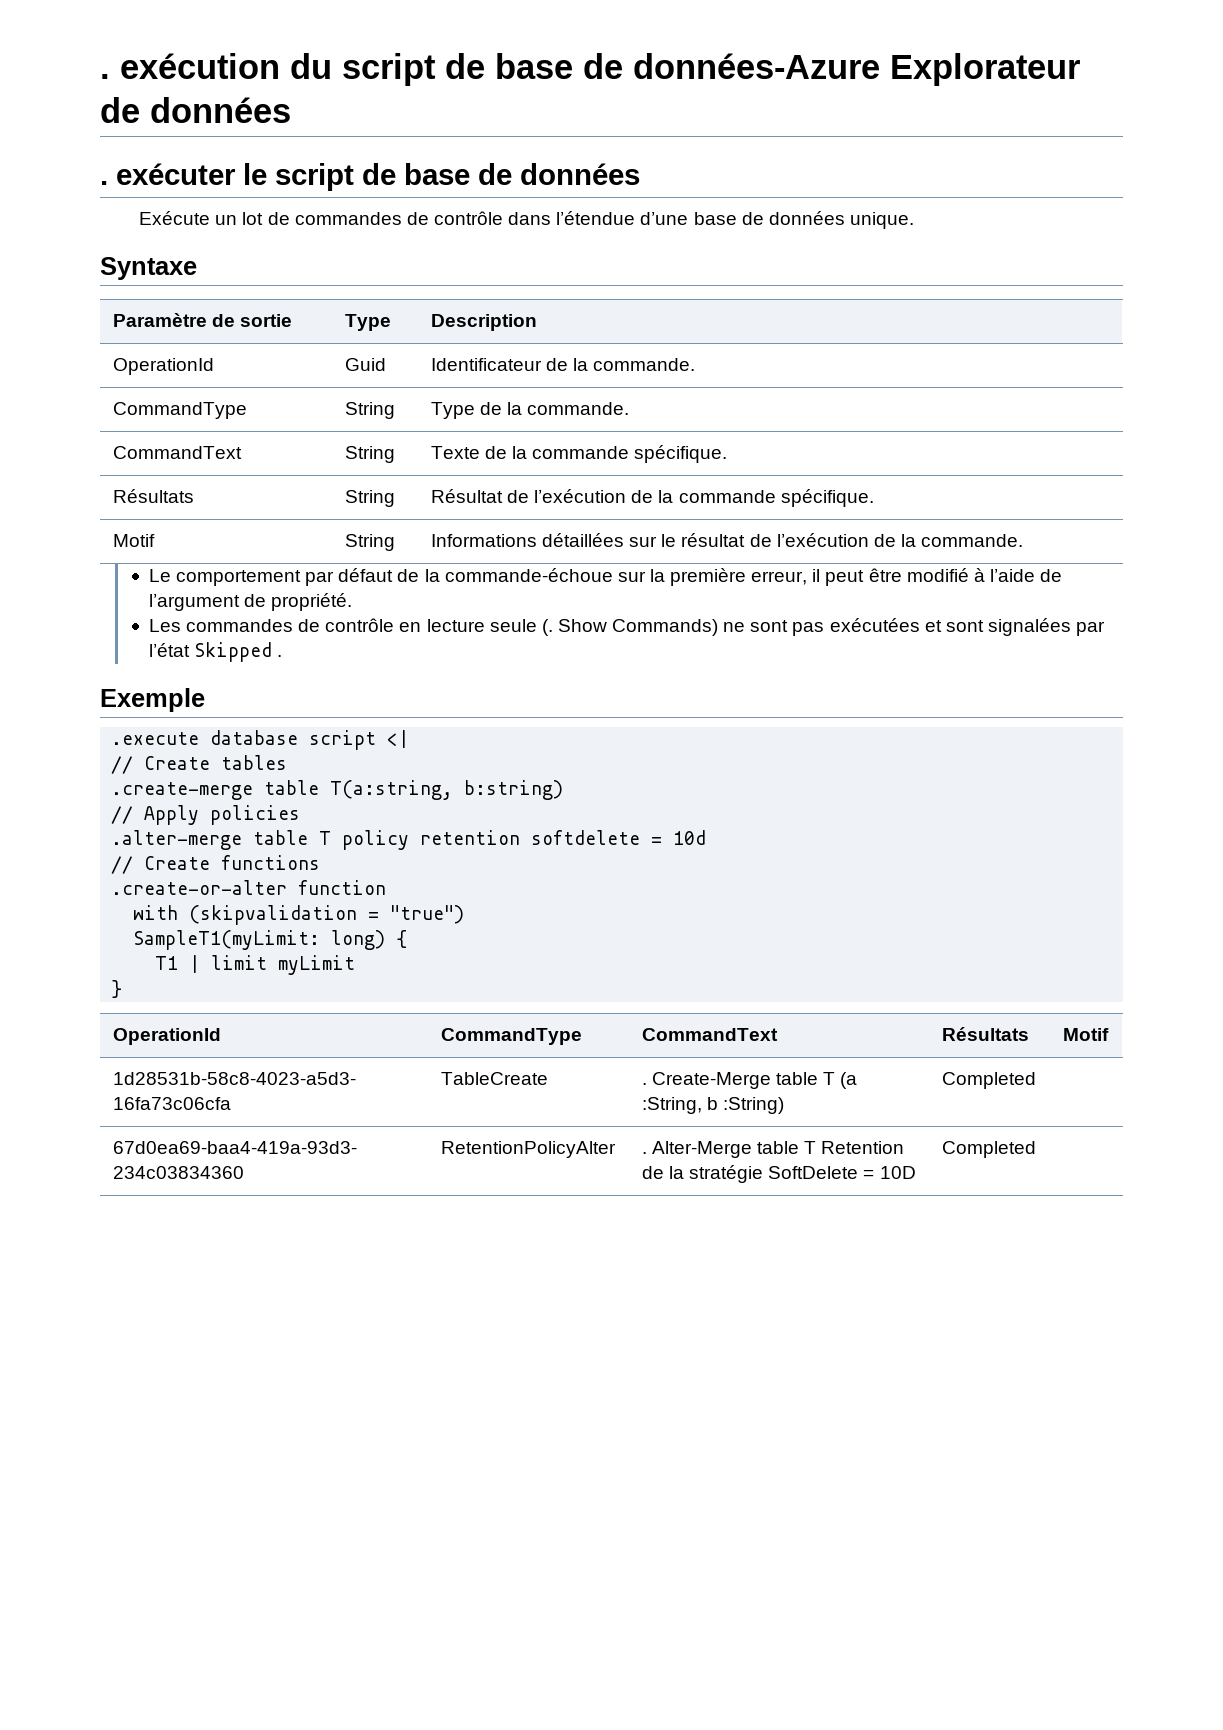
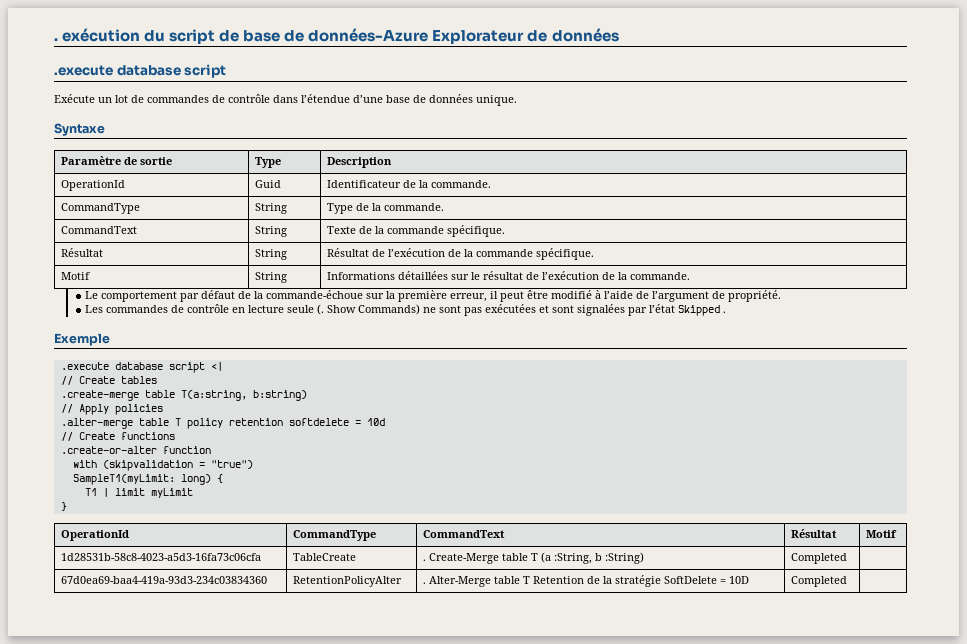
  . exécution du script de base de données-Azure Explorateur de données
- . exécuter le script de base de données
+ .execute database script
- Résultats | String | Résultat de l’exécution de la commande spécifique.
+ Résultat | String | Résultat de l’exécution de la commande spécifique.
- OperationId | CommandType | CommandText | Résultats | Motif
+ OperationId | CommandType | CommandText | Résultat | Motif

